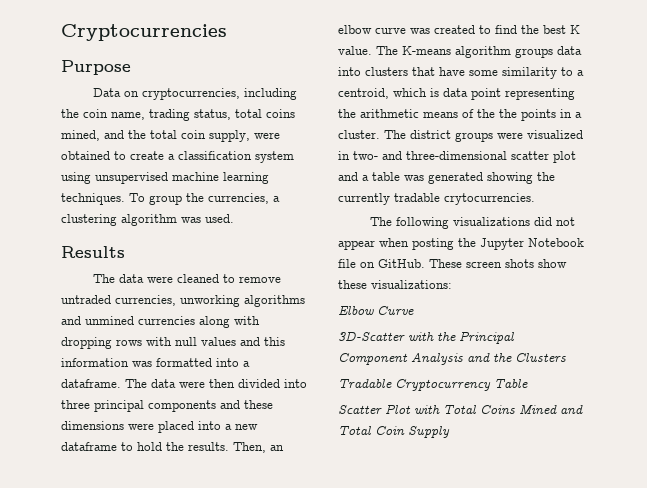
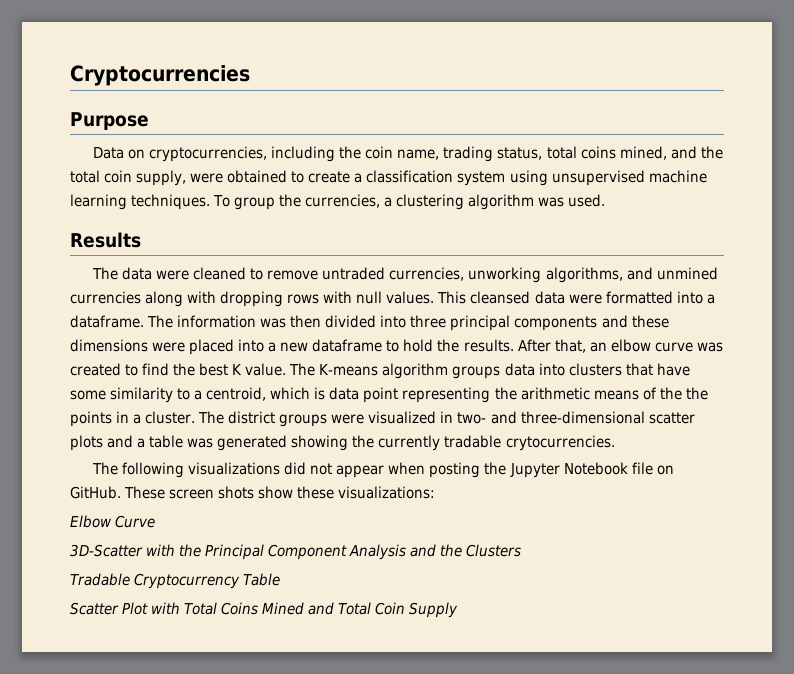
- The data were cleaned to remove untraded currencies, unworking algorithms and unmined currencies along with dropping rows with null values and this information was formatted into a dataframe.
+ The data were cleaned to remove untraded currencies, unworking algorithms, and unmined currencies along with dropping rows with null values. This cleansed data were formatted into a dataframe.
- The data were then divided into three principal components and these dimensions were placed into a new dataframe to hold the results.
+ The information was then divided into three principal components and these dimensions were placed into a new dataframe to hold the results.
- Then, an elbow curve was created to find the best K value.
+ After that, an elbow curve was created to find the best K value.
- The district groups were visualized in two- and three-dimensional scatter plot and a table was generated showing the currently tradable crytocurrencies.
+ The district groups were visualized in two- and three-dimensional scatter plots and a table was generated showing the currently tradable crytocurrencies.

